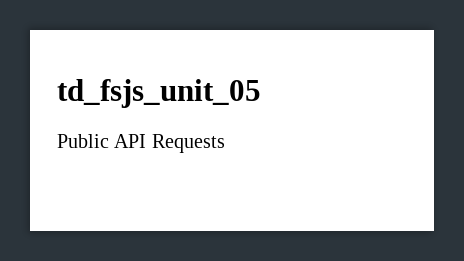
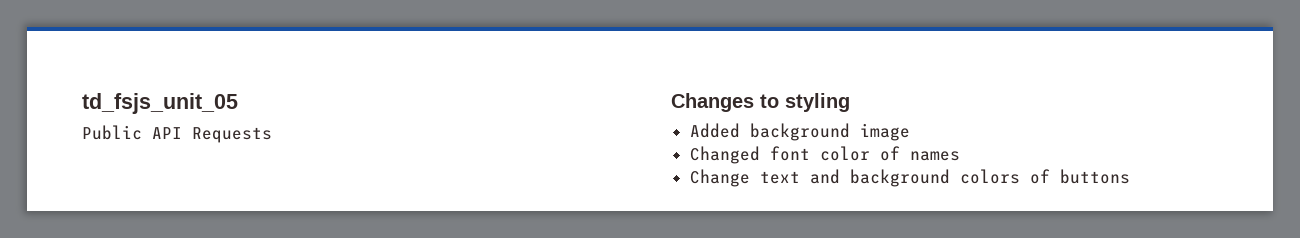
+ Changes to styling
+ Added background image
+ Changed font color of names
+ Change text and background colors of buttons

